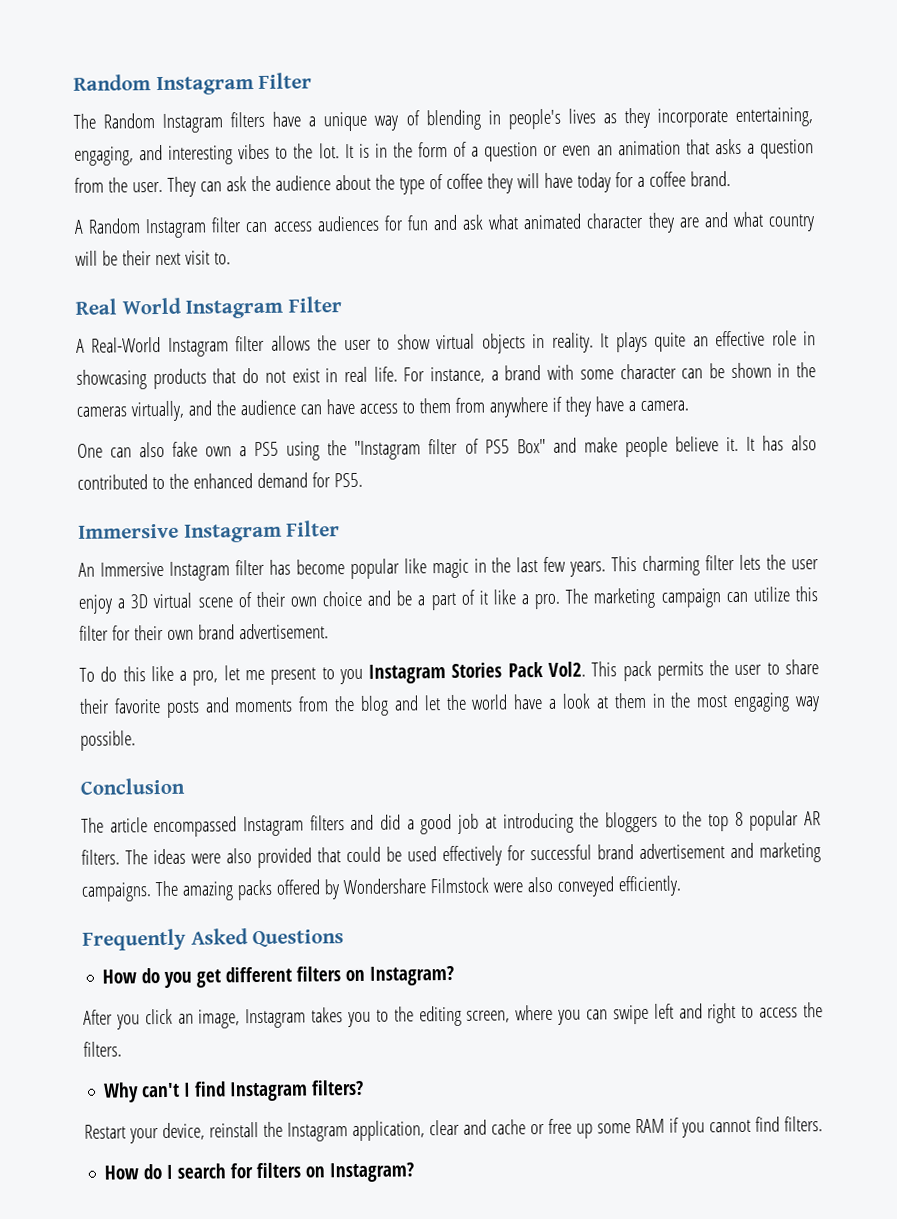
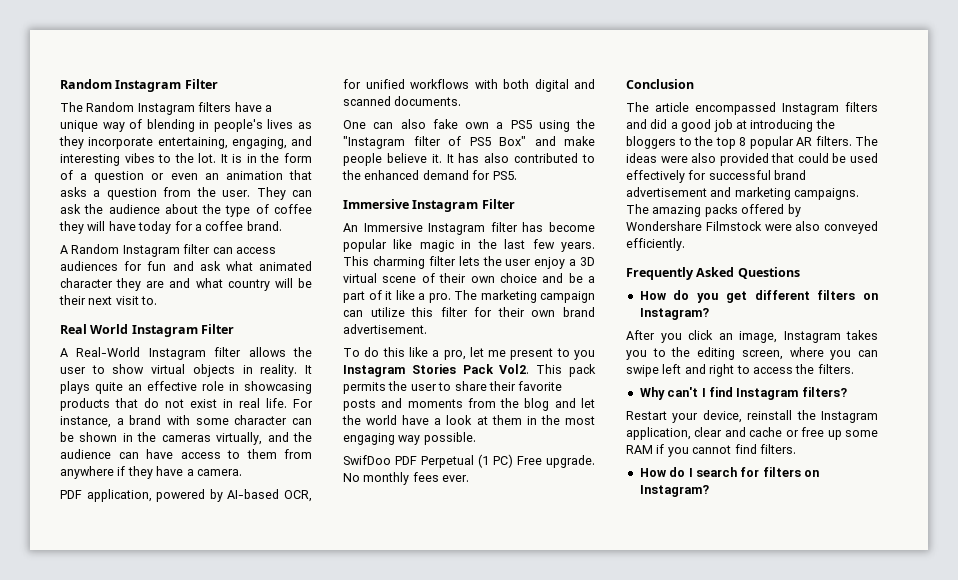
+ PDF application, powered by AI-based OCR, for unified workflows with both digital and scanned documents.
+ SwifDoo PDF Perpetual (1 PC) Free upgrade. No monthly fees ever.

